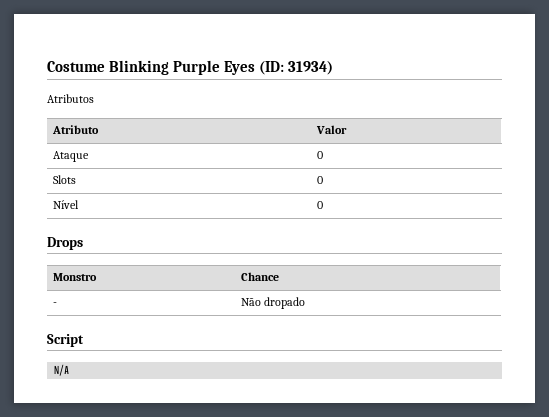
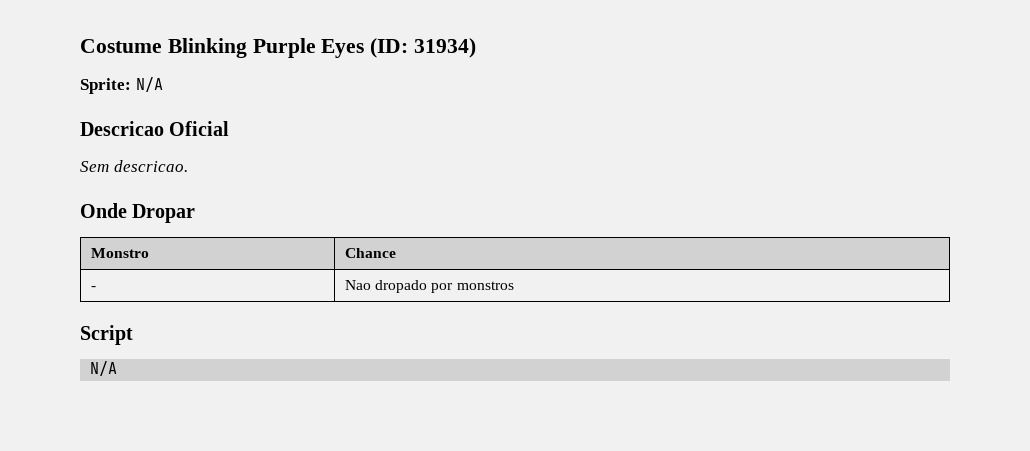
- Atributos
- Atributo | Valor
- Ataque | 0
- Slots | 0
- Nível | 0
- Drops
+ Sprite: N/A
+ Descricao Oficial
+ Sem descricao.
+ Onde Dropar
- - | Não dropado
+ - | Nao dropado por monstros

